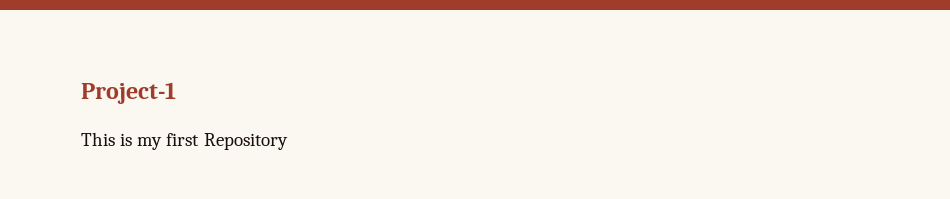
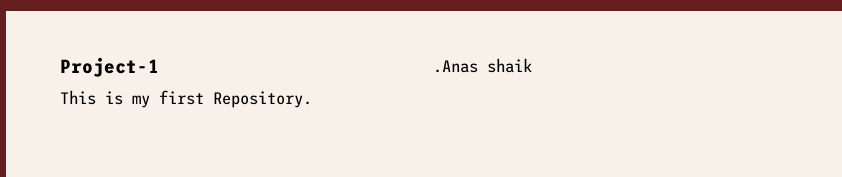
- This is my first Repository
+ This is my first Repository.
+ .Anas shaik

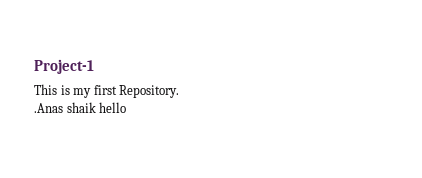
- .Anas shaik
+ .Anas shaik hello

